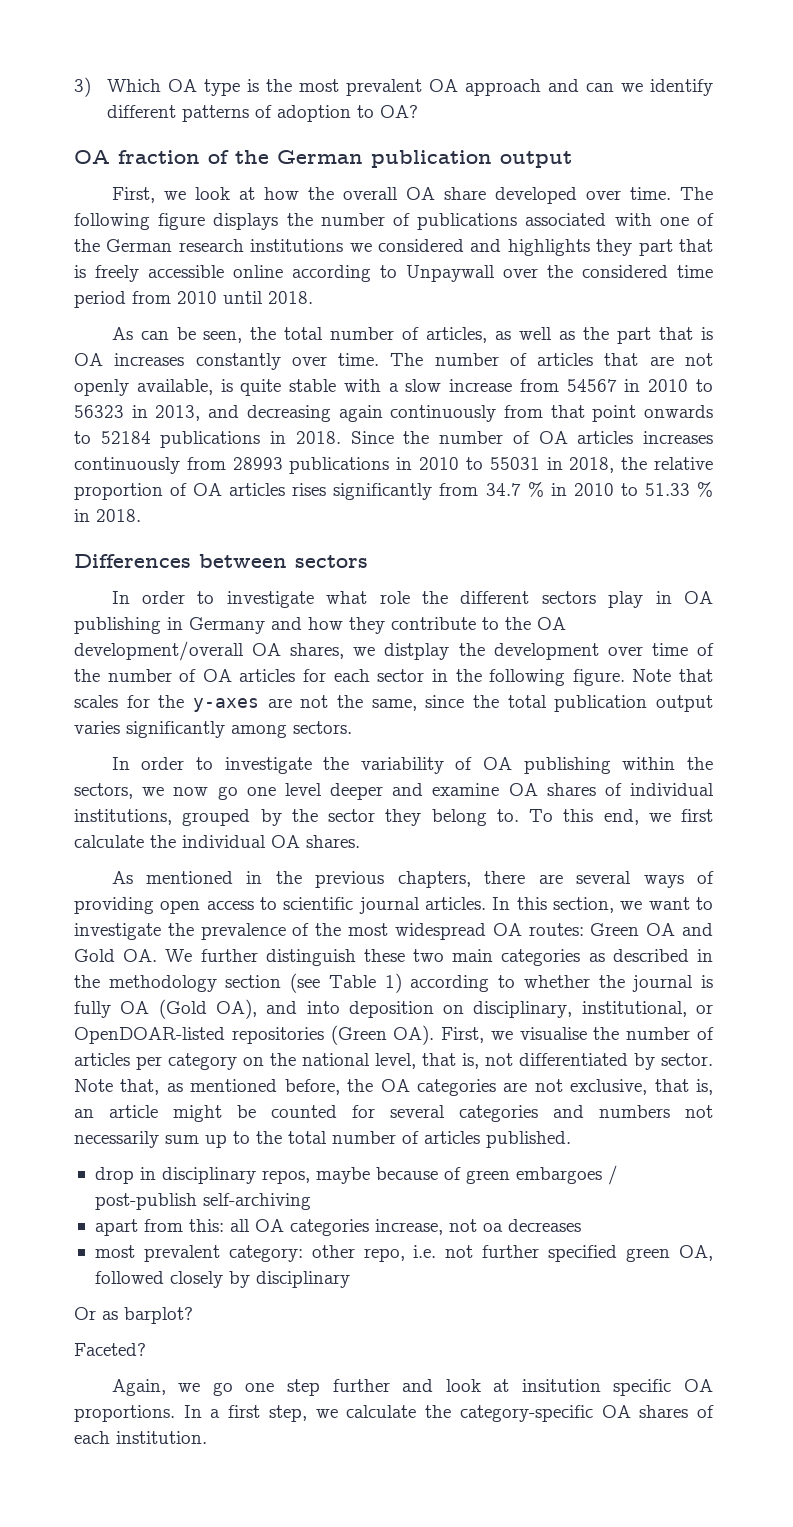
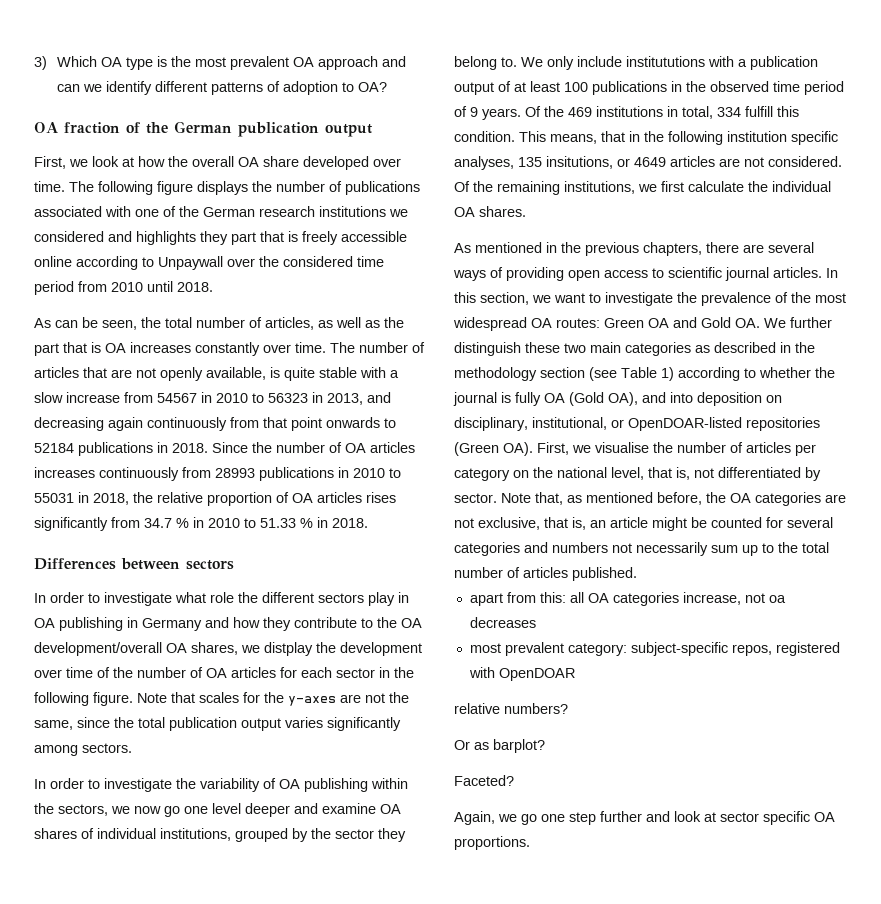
- To this end, we first calculate the individual OA shares.
+ We only include institututions with a publication output of at least 100 publications in the observed time period of 9 years. Of the 469 institutions in total, 334 fulfill this condition. This means, that in the following institution specific analyses, 135 insitutions, or 4649 articles are not considered. Of the remaining institutions, we first calculate the individual OA shares.
- drop in disciplinary repos, maybe because of green embargoes / post-publish self-archiving
- most prevalent category: other repo, i.e. not further specified green OA, followed closely by disciplinary
+ most prevalent category: subject-specific repos, registered with OpenDOAR
+ relative numbers?
- Again, we go one step further and look at insitution specific OA proportions. In a first step, we calculate the category-specific OA shares of each institution.
+ Again, we go one step further and look at sector specific OA proportions.

